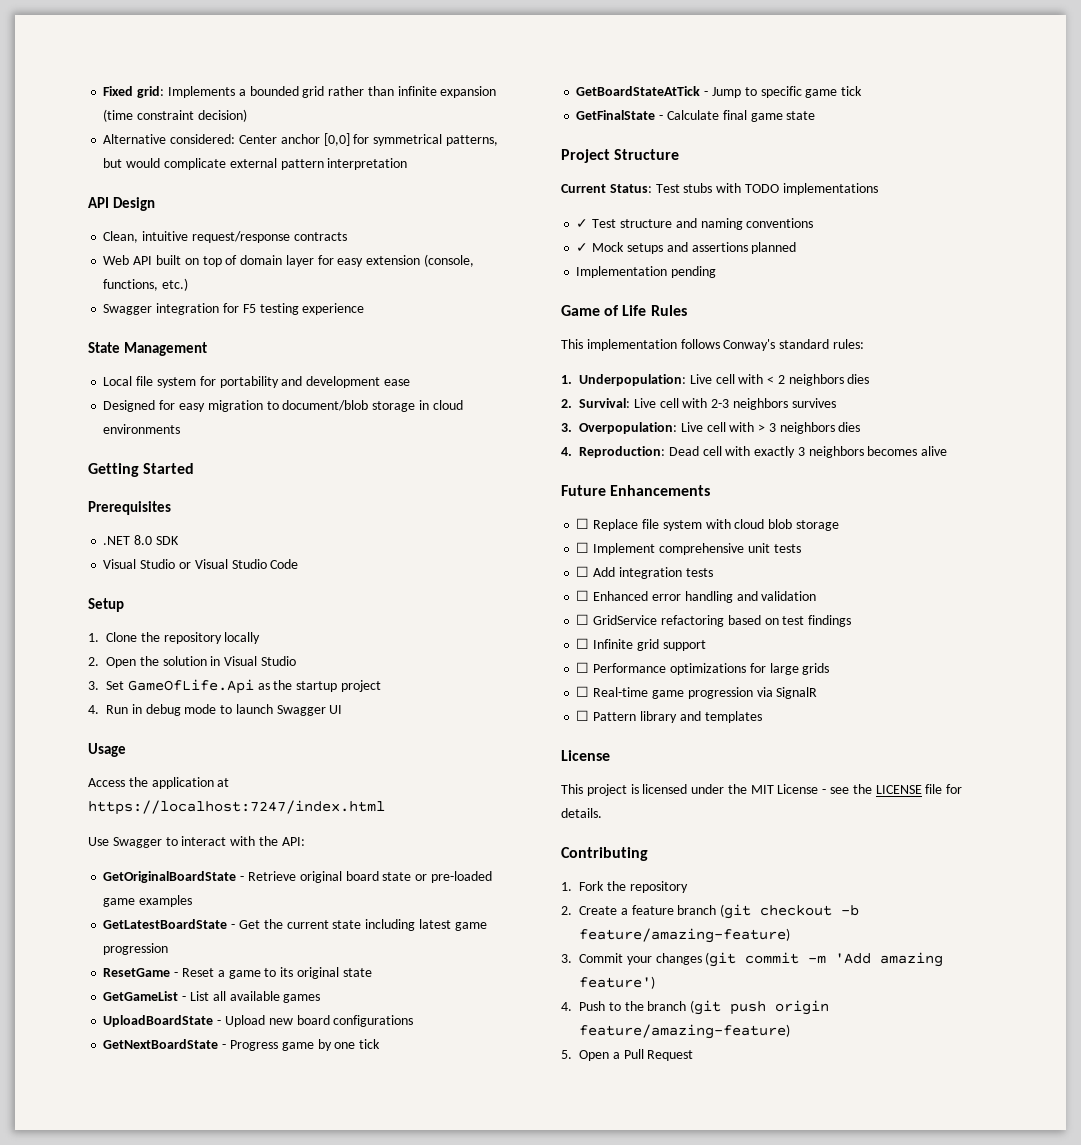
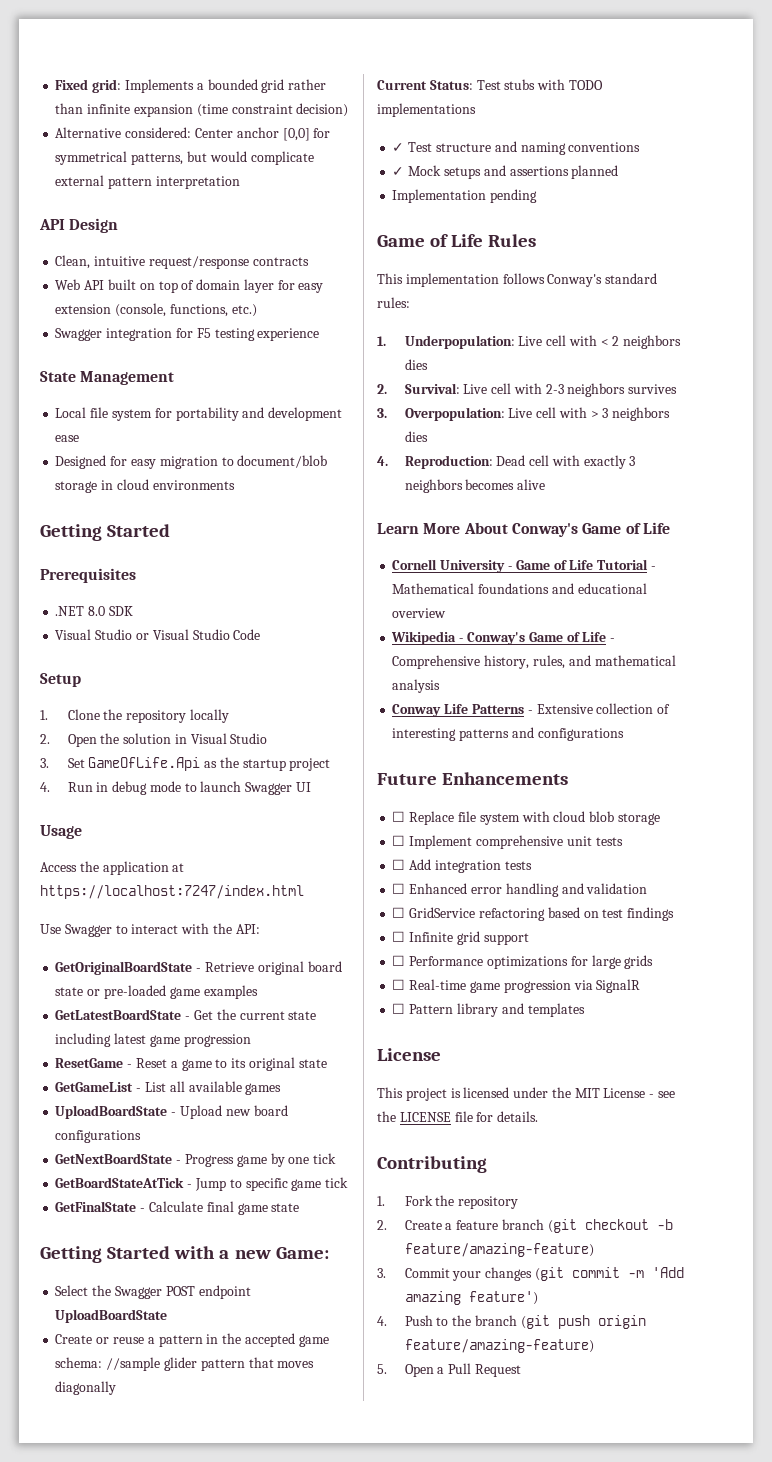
- Project Structure
+ Getting Started with a new Game:
+ Select the Swagger POST endpoint UploadBoardState
+ Create or reuse a pattern in the accepted game schema: //sample glider pattern that moves diagonally
+ Learn More About Conway's Game of Life
+ Cornell University - Game of Life Tutorial - Mathematical foundations and educational overview
+ Wikipedia - Conway's Game of Life - Comprehensive history, rules, and mathematical analysis
+ Conway Life Patterns - Extensive collection of interesting patterns and configurations

